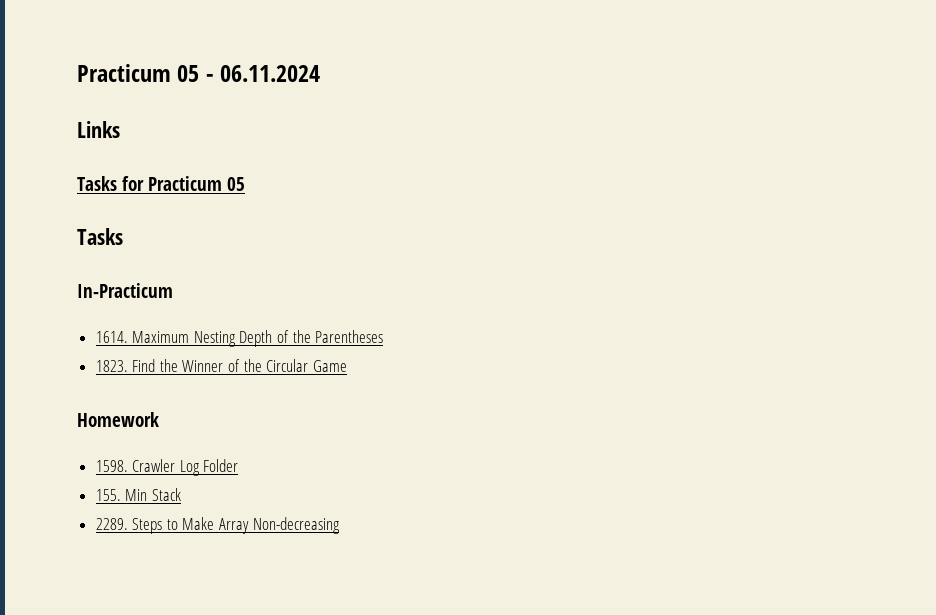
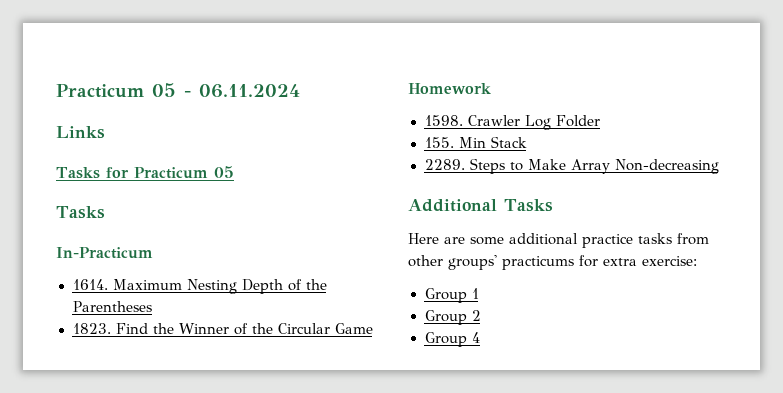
+ Additional Tasks
+ Here are some additional practice tasks from other groups' practicums for extra exercise:
+ Group 1
+ Group 2
+ Group 4

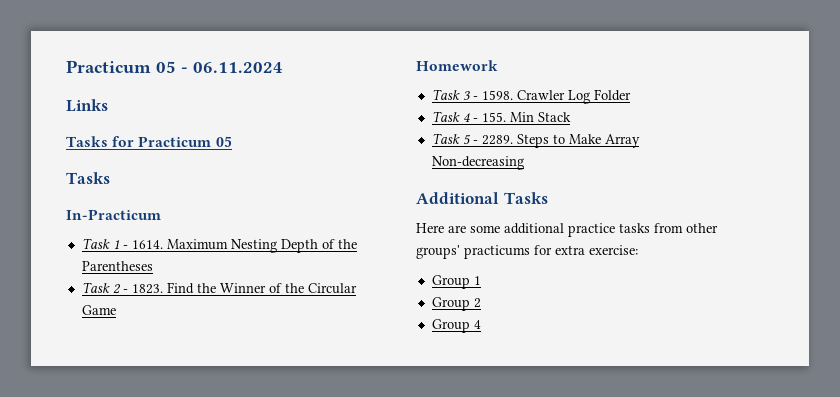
- 1614.
+ Task 1 - 1614.
- 1823.
+ Task 2 - 1823.
- 1598.
+ Task 3 - 1598.
- 155. Min Stack
+ Task 4 - 155. Min Stack
- 2289.
+ Task 5 - 2289.

